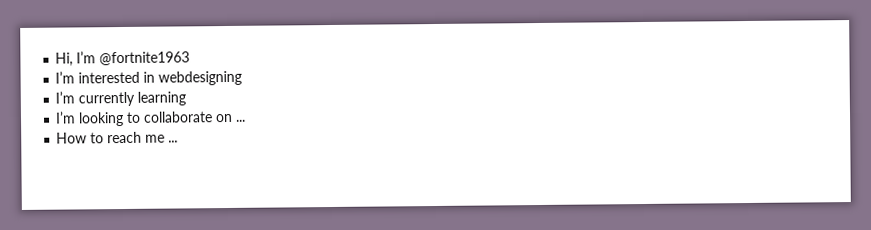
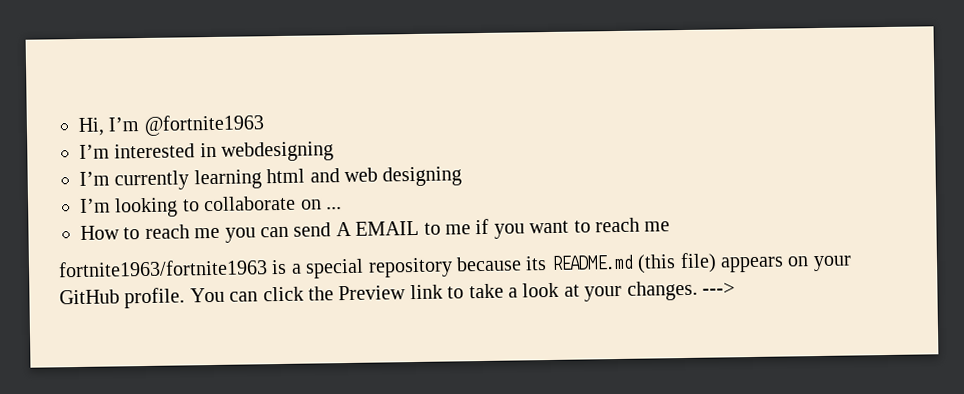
- I’m currently learning
+ I’m currently learning html and web designing
- How to reach me ...
+ How to reach me you can send A EMAIL to me if you want to reach me
+ fortnite1963/fortnite1963 is a special repository because its README.md (this file) appears on your GitHub profile. You can click the Preview link to take a look at your changes. --->

